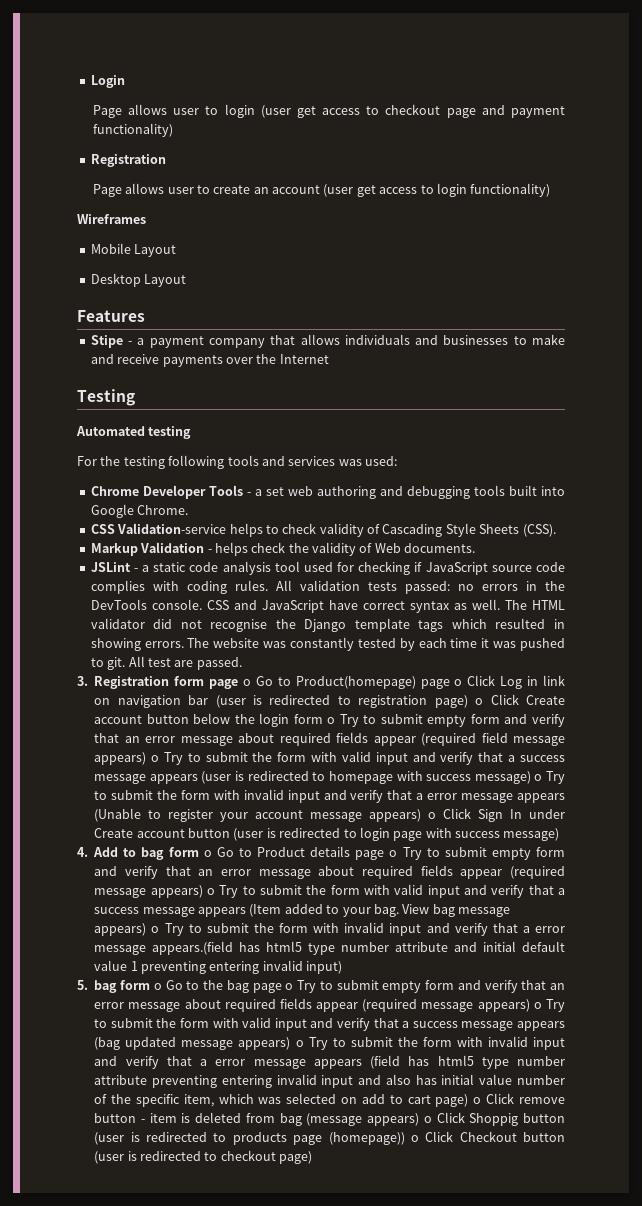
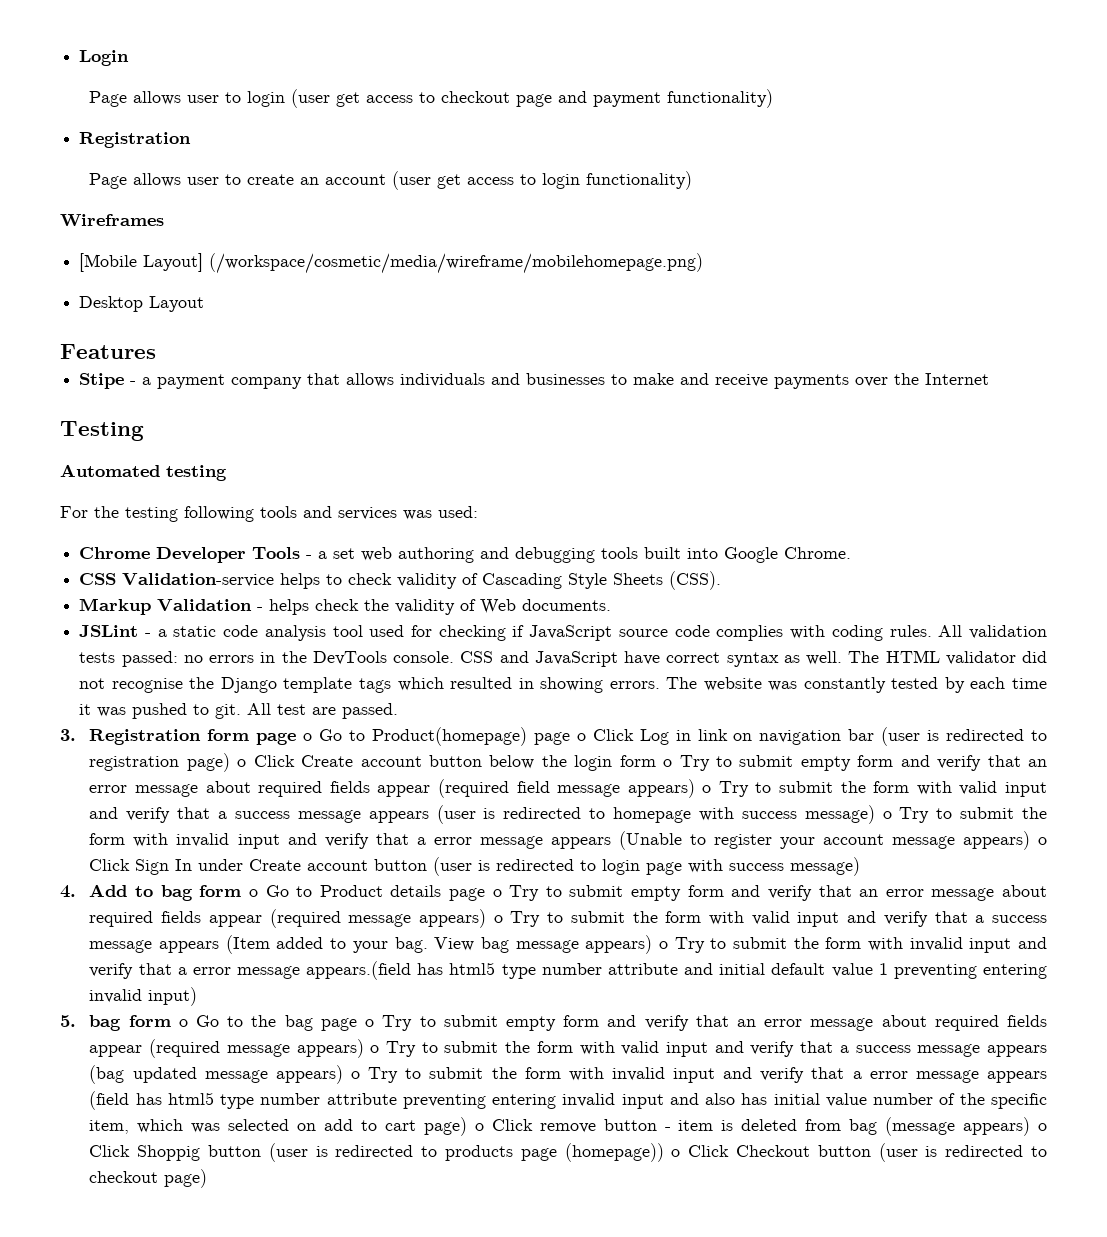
- Mobile Layout
+ [Mobile Layout] (/workspace/cosmetic/media/wireframe/mobilehomepage.png)

